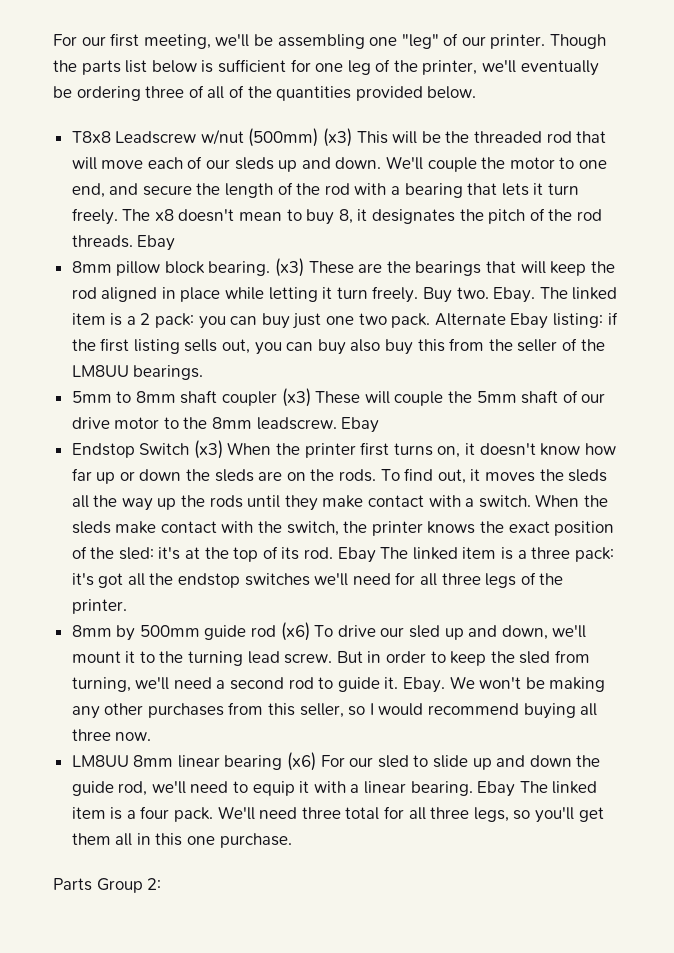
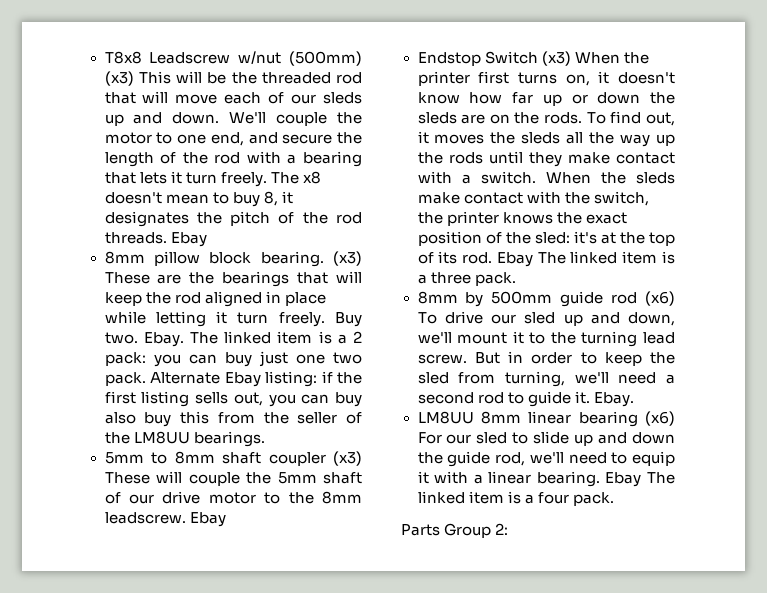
- For our first meeting, we'll be assembling one "leg" of our printer. Though the parts list below is sufficient for one leg of the printer, we'll eventually be ordering three of all of the quantities provided below.
- Ebay The linked item is a three pack: it's got all the endstop switches we'll need for all three legs of the printer.
+ Ebay The linked item is a three pack.
- We won't be making any other purchases from this seller, so I would recommend buying all three now.
- We'll need three total for all three legs, so you'll get them all in this one purchase.

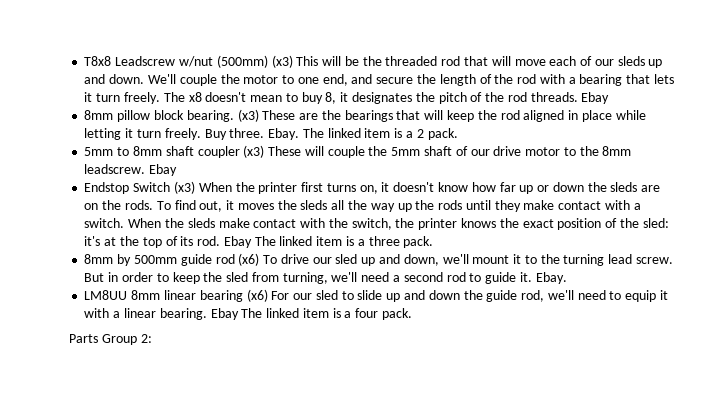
- Buy two.
+ Buy three.
- The linked item is a 2 pack: you can buy just one two pack. Alternate Ebay listing: if the first listing sells out, you can buy also buy this from the seller of the LM8UU bearings.
+ The linked item is a 2 pack.

